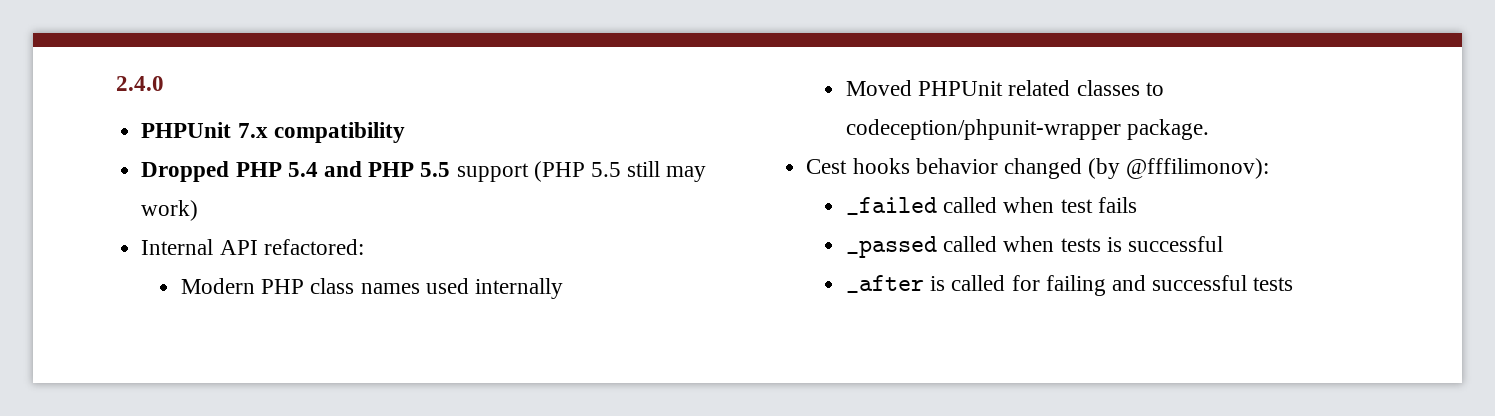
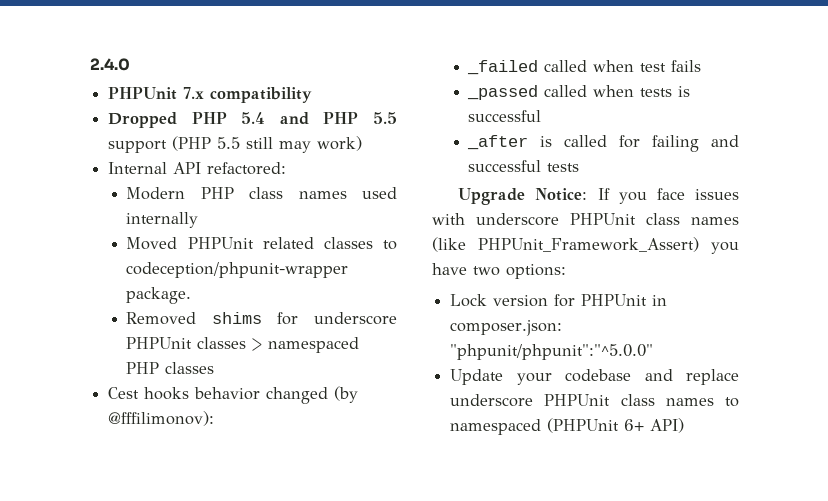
+ Removed shims for underscore PHPUnit classes > namespaced PHP classes
+ Upgrade Notice: If you face issues with underscore PHPUnit class names (like PHPUnit_Framework_Assert) you have two options:
+ Lock version for PHPUnit in composer.json: "phpunit/phpunit":"^5.0.0"
+ Update your codebase and replace underscore PHPUnit class names to namespaced (PHPUnit 6+ API)

